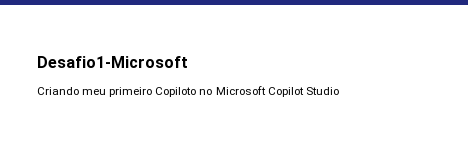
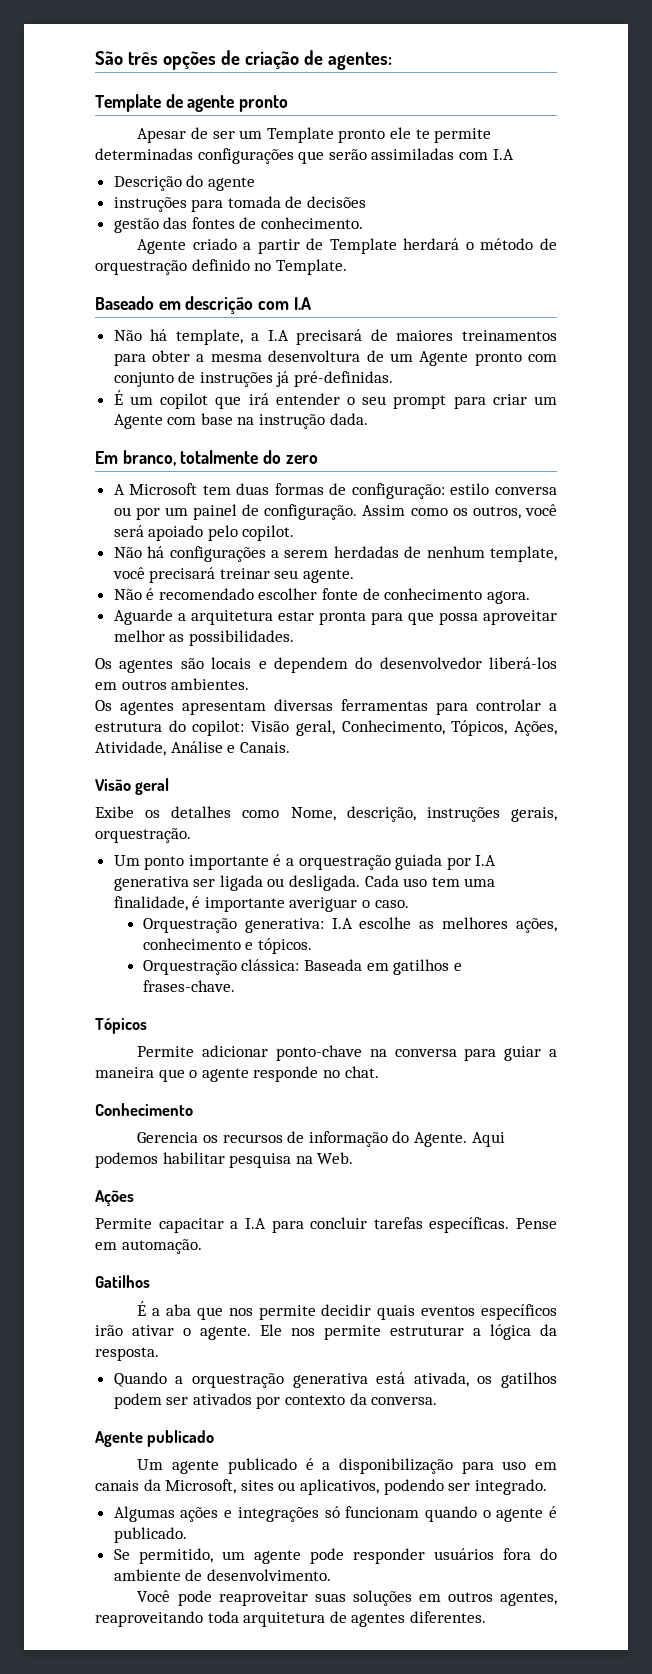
- Desafio1-Microsoft
- Criando meu primeiro Copiloto no Microsoft Copilot Studio
+ São três opções de criação de agentes:
+ Template de agente pronto
+ Apesar de ser um Template pronto ele te permite determinadas configurações que serão assimiladas com I.A
+ Descrição do agente
+ instruções para tomada de decisões
+ gestão das fontes de conhecimento.
+ Agente criado a partir de Template herdará o método de orquestração definido no Template.
+ Baseado em descrição com I.A
+ Não há template, a I.A precisará de maiores treinamentos para obter a mesma desenvoltura de um Agente pronto com conjunto de instruções já pré-definidas.
+ É um copilot que irá entender o seu prompt para criar um Agente com base na instrução dada.
+ Em branco, totalmente do zero
+ A Microsoft tem duas formas de configuração: estilo conversa ou por um painel de configuração. Assim como os outros, você será apoiado pelo copilot.
+ Não há configurações a serem herdadas de nenhum template, você precisará treinar seu agente.
+ Não é recomendado escolher fonte de conhecimento agora.
+ Aguarde a arquitetura estar pronta para que possa aproveitar melhor as possibilidades.
+ Os agentes são locais e dependem do desenvolvedor liberá-los em outros ambientes.
+ Os agentes apresentam diversas ferramentas para controlar a estrutura do copilot: Visão geral, Conhecimento, Tópicos, Ações, Atividade, Análise e Canais.
+ Visão geral
+ Exibe os detalhes como Nome, descrição, instruções gerais, orquestração.
+ Um ponto importante é a orquestração guiada por I.A generativa ser ligada ou desligada. Cada uso tem uma finalidade, é importante averiguar o caso.
+ Orquestração generativa: I.A escolhe as melhores ações, conhecimento e tópicos.
+ Orquestração clássica: Baseada em gatilhos e frases-chave.
+ Tópicos
+ Permite adicionar ponto-chave na conversa para guiar a maneira que o agente responde no chat.
+ Conhecimento
+ Gerencia os recursos de informação do Agente. Aqui podemos habilitar pesquisa na Web.
+ Ações
+ Permite capacitar a I.A para concluir tarefas específicas. Pense em automação.
+ Gatilhos
+ É a aba que nos permite decidir quais eventos específicos irão ativar o agente. Ele nos permite estruturar a lógica da resposta.
+ Quando a orquestração generativa está ativada, os gatilhos podem ser ativados por contexto da conversa.
+ Agente publicado
+ Um agente publicado é a disponibilização para uso em canais da Microsoft, sites ou aplicativos, podendo ser integrado.
+ Algumas ações e integrações só funcionam quando o agente é publicado.
+ Se permitido, um agente pode responder usuários fora do ambiente de desenvolvimento.
+ Você pode reaproveitar suas soluções em outros agentes, reaproveitando toda arquitetura de agentes diferentes.

